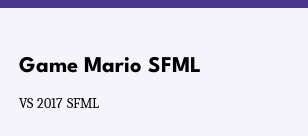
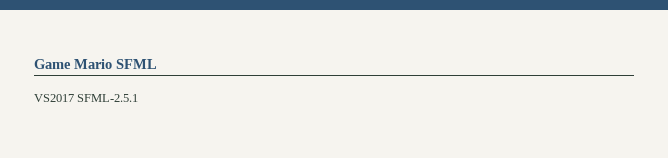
- VS 2017 SFML
+ VS2017 SFML-2.5.1

